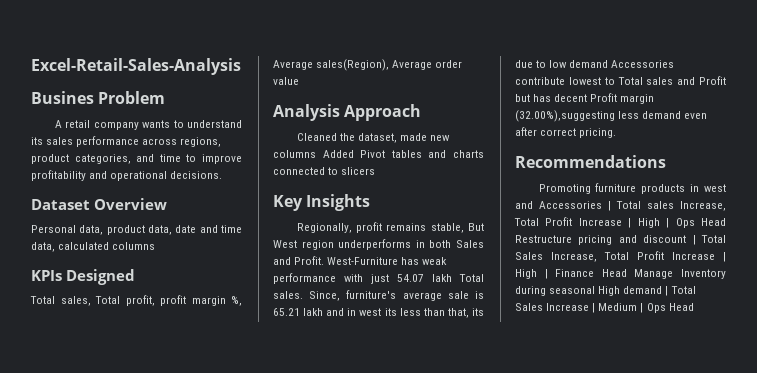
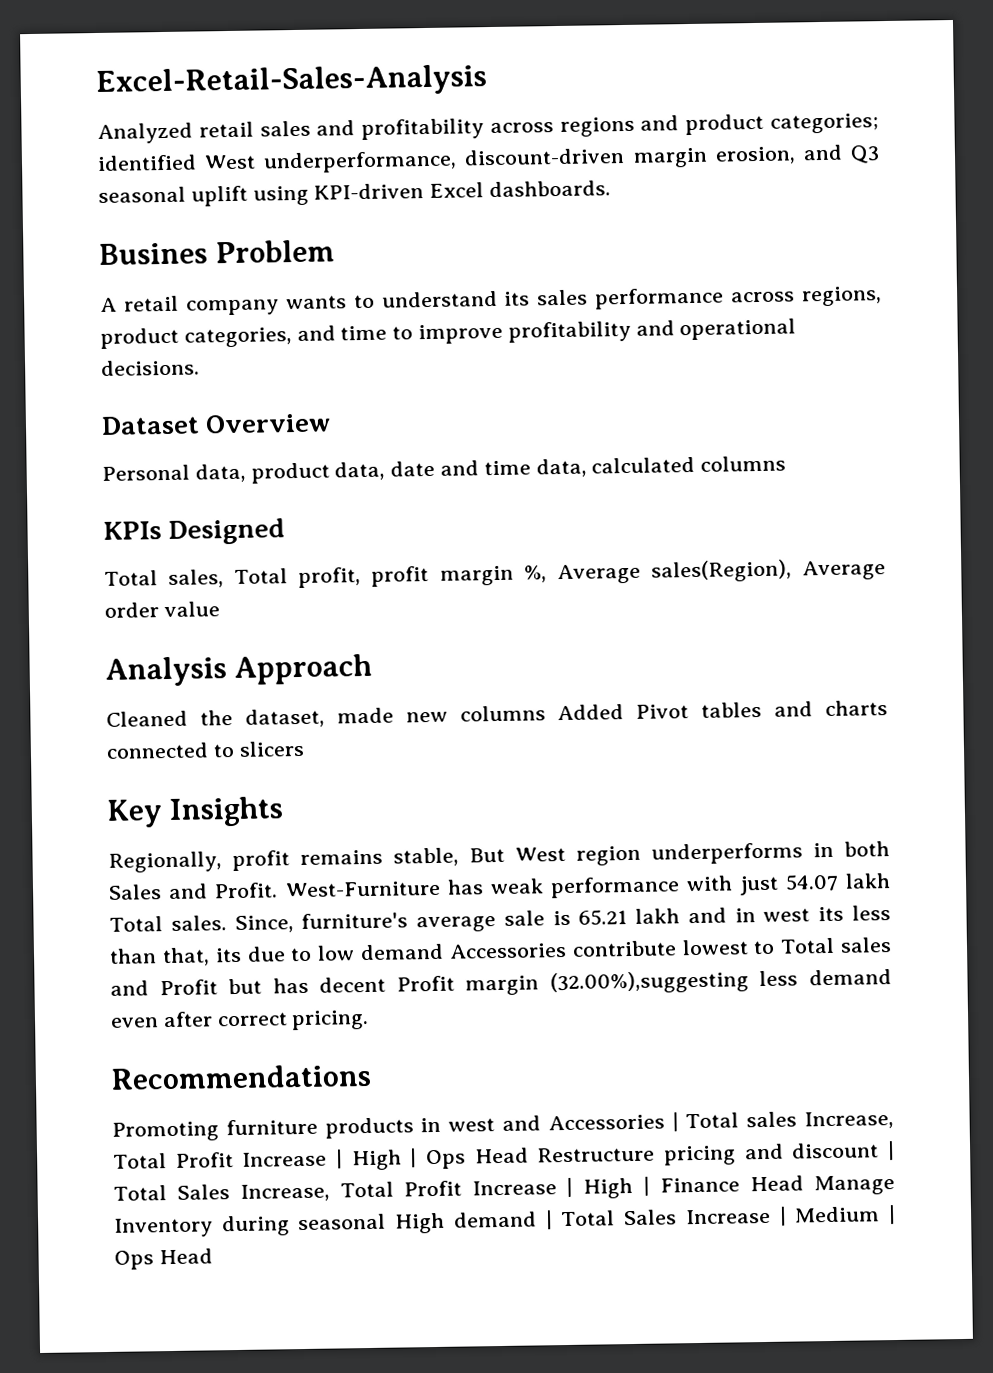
+ Analyzed retail sales and profitability across regions and product categories; identified West underperformance, discount-driven margin erosion, and Q3 seasonal uplift using KPI-driven Excel dashboards.

